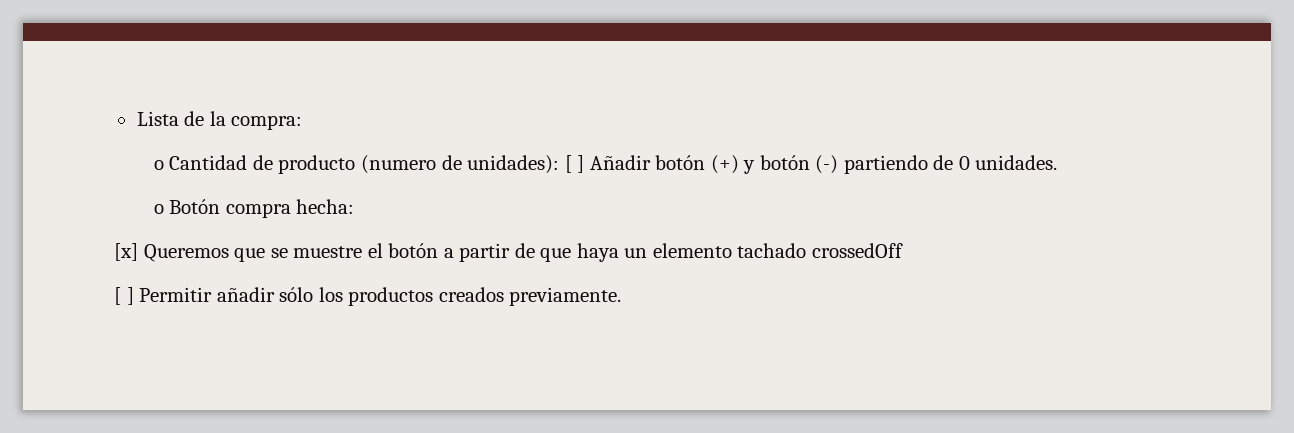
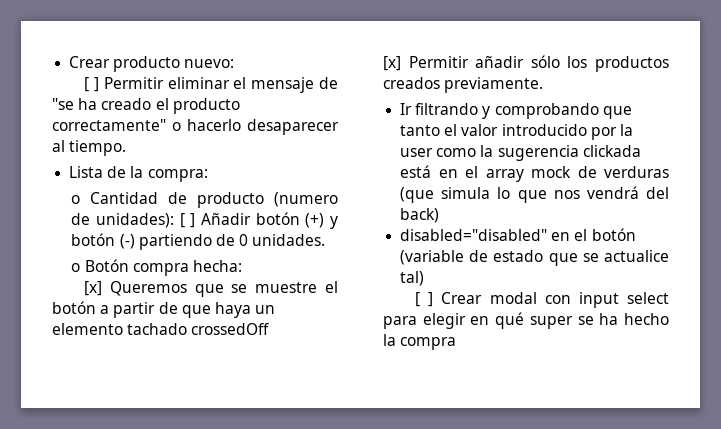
+ Crear producto nuevo:
+ [ ] Permitir eliminar el mensaje de "se ha creado el producto correctamente" o hacerlo desaparecer al tiempo.
- [ ] Permitir añadir sólo los productos creados previamente.
+ [x] Permitir añadir sólo los productos creados previamente.
+ Ir filtrando y comprobando que tanto el valor introducido por la user como la sugerencia clickada está en el array mock de verduras (que simula lo que nos vendrá del back)
+ disabled="disabled" en el botón (variable de estado que se actualice tal)
+ [ ] Crear modal con input select para elegir en qué super se ha hecho la compra

